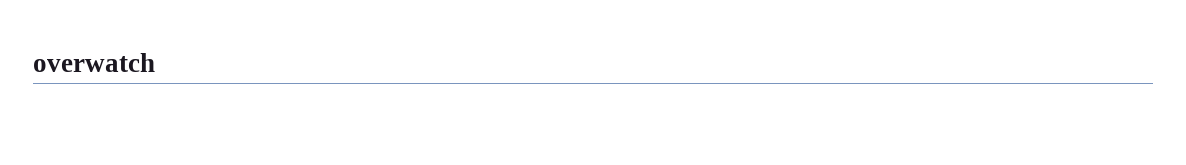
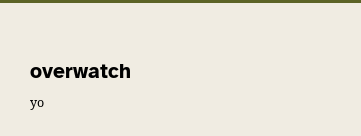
+ yo

